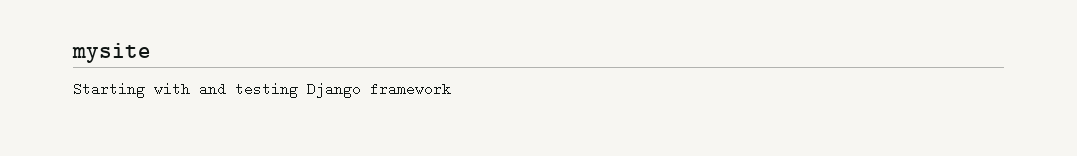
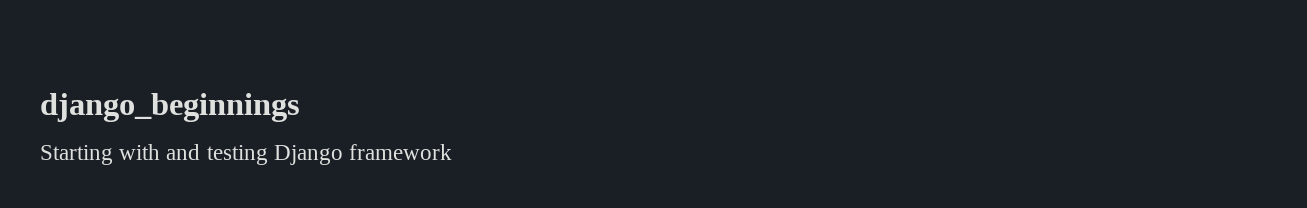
- mysite
+ django_beginnings

